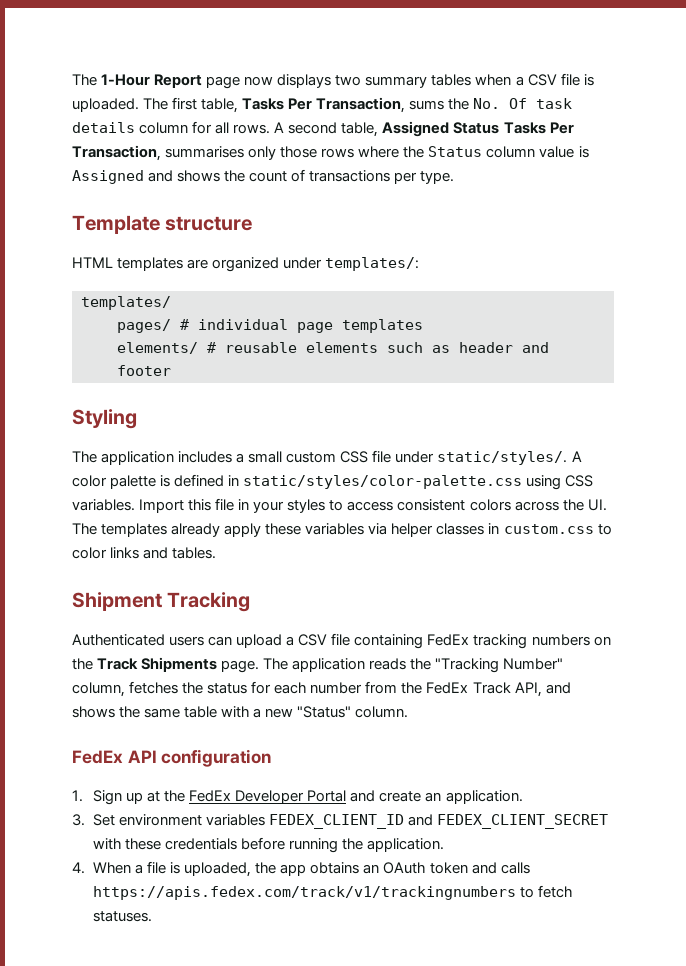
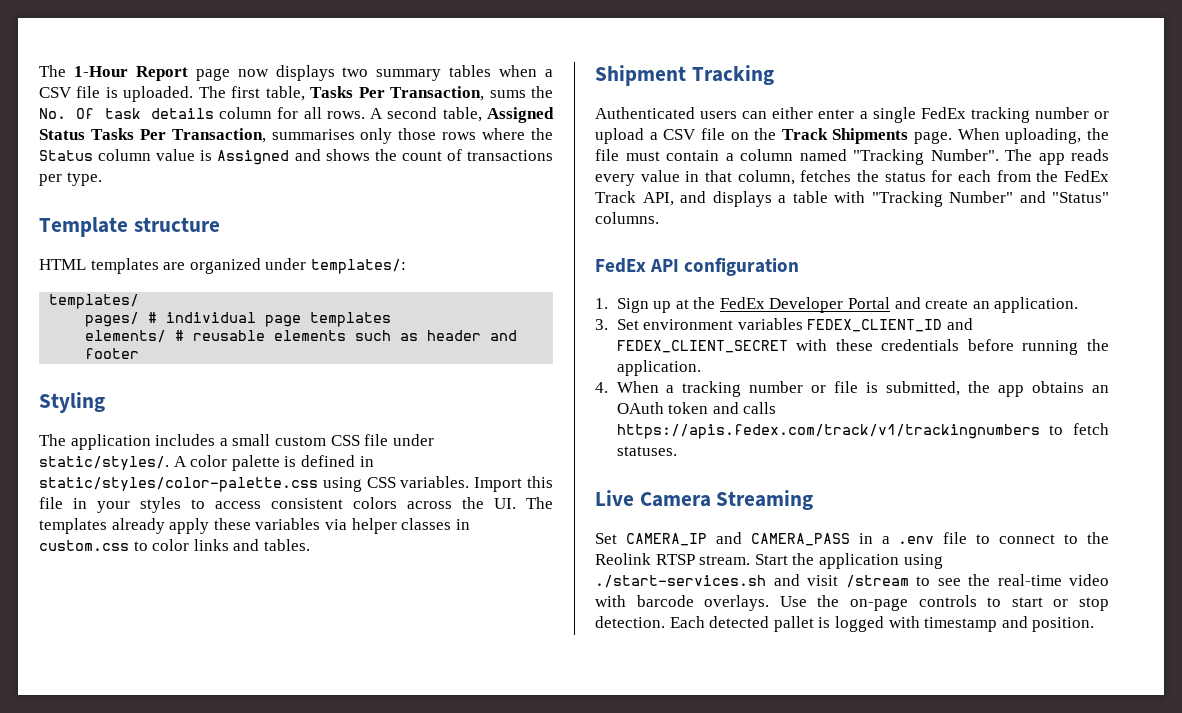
- Authenticated users can upload a CSV file containing FedEx tracking numbers on the Track Shipments page.
+ Authenticated users can either enter a single FedEx tracking number or upload a CSV file on the Track Shipments page.
- The application reads the "Tracking Number" column, fetches the status for each number from the FedEx Track API, and shows the same table with a new "Status" column.
+ When uploading, the file must contain a column named "Tracking Number". The app reads every value in that column, fetches the status for each from the FedEx Track API, and displays a table with "Tracking Number" and "Status" columns.
- 4. When a file is uploaded, the app obtains an OAuth token and calls https://apis.fedex.com/track/v1/trackingnumbers to fetch statuses.
+ 4. When a tracking number or file is submitted, the app obtains an OAuth token and calls https://apis.fedex.com/track/v1/trackingnumbers to fetch statuses.
+ Live Camera Streaming
+ Set CAMERA_IP and CAMERA_PASS in a .env file to connect to the Reolink RTSP stream. Start the application using ./start-services.sh and visit /stream to see the real-time video with barcode overlays. Use the on-page controls to start or stop detection. Each detected pallet is logged with timestamp and position.

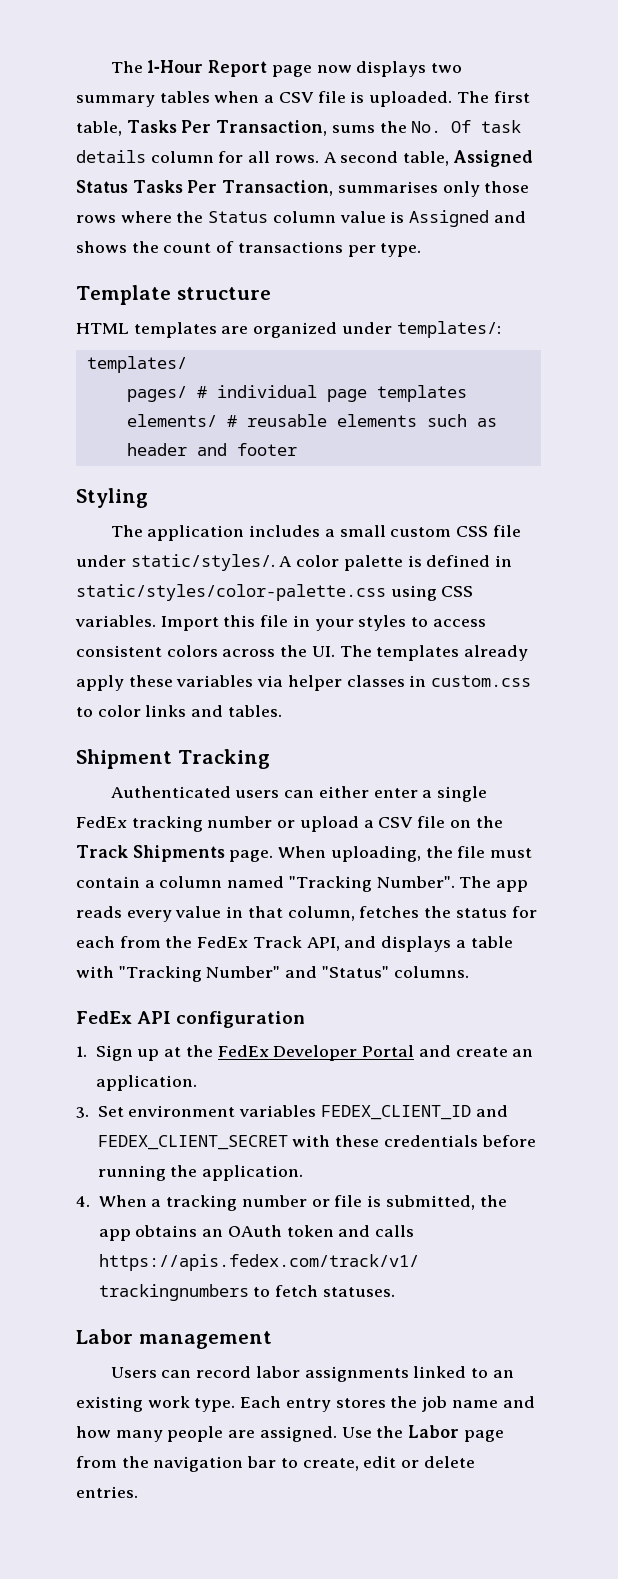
- Live Camera Streaming
- Set CAMERA_IP and CAMERA_PASS in a .env file to connect to the Reolink RTSP stream. Start the application using ./start-services.sh and visit /stream to see the real-time video with barcode overlays. Use the on-page controls to start or stop detection. Each detected pallet is logged with timestamp and position.
+ Labor management
+ Users can record labor assignments linked to an existing work type. Each entry stores the job name and how many people are assigned. Use the Labor page from the navigation bar to create, edit or delete entries.

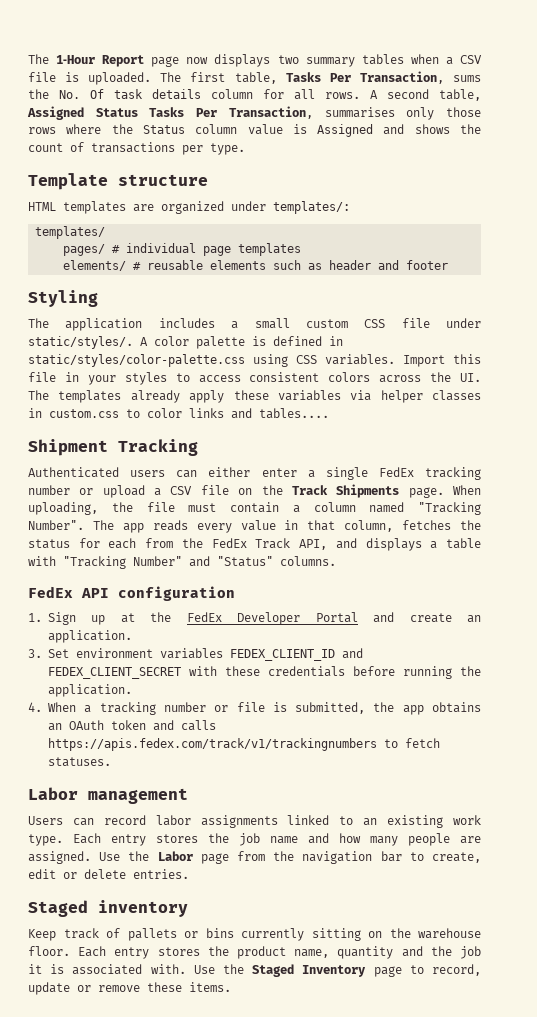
- Import this file in your styles to access consistent colors across the UI. The templates already apply these variables via helper classes in custom.css to color links and tables.
+ Import this file in your styles to access consistent colors across the UI. The templates already apply these variables via helper classes in custom.css to color links and tables....
+ Staged inventory
+ Keep track of pallets or bins currently sitting on the warehouse floor. Each entry stores the product name, quantity and the job it is associated with. Use the Staged Inventory page to record, update or remove these items.

